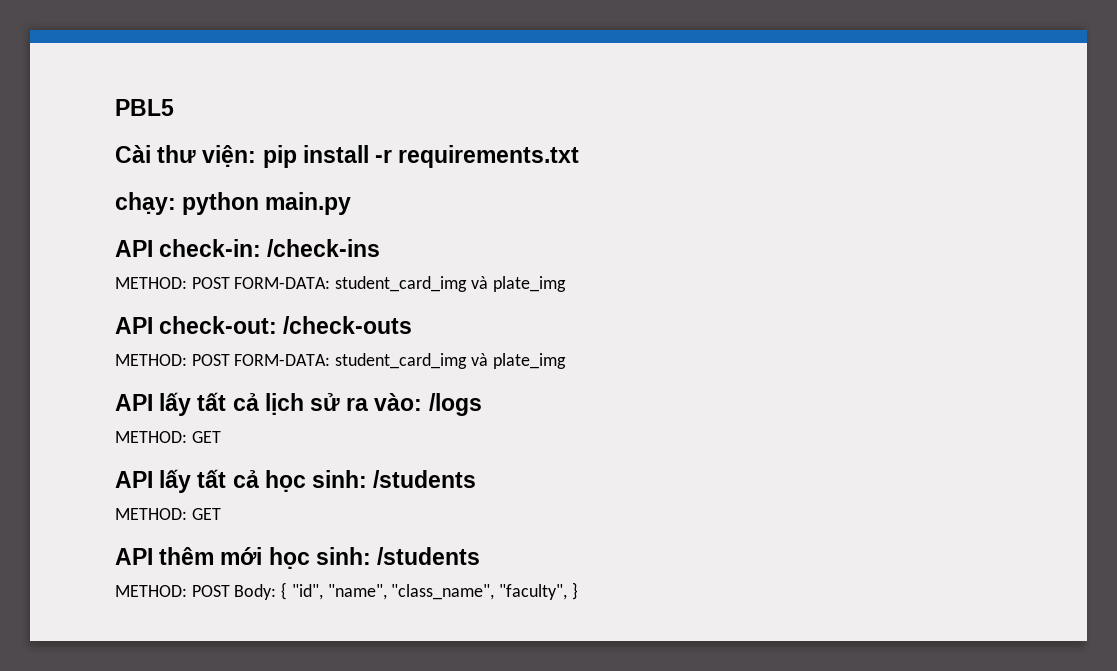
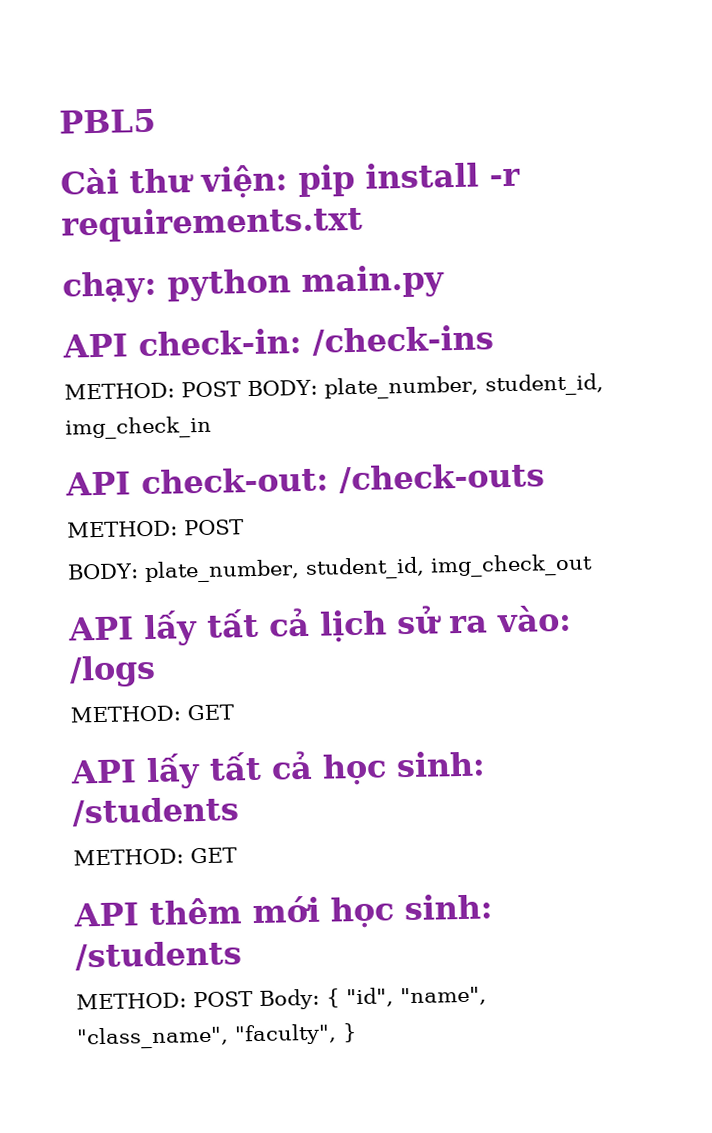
  API check-in: /check-ins
- METHOD: POST FORM-DATA: student_card_img và plate_img
+ METHOD: POST BODY: plate_number, student_id, img_check_in
  API check-out: /check-outs
- METHOD: POST FORM-DATA: student_card_img và plate_img
+ METHOD: POST
+ BODY: plate_number, student_id, img_check_out

